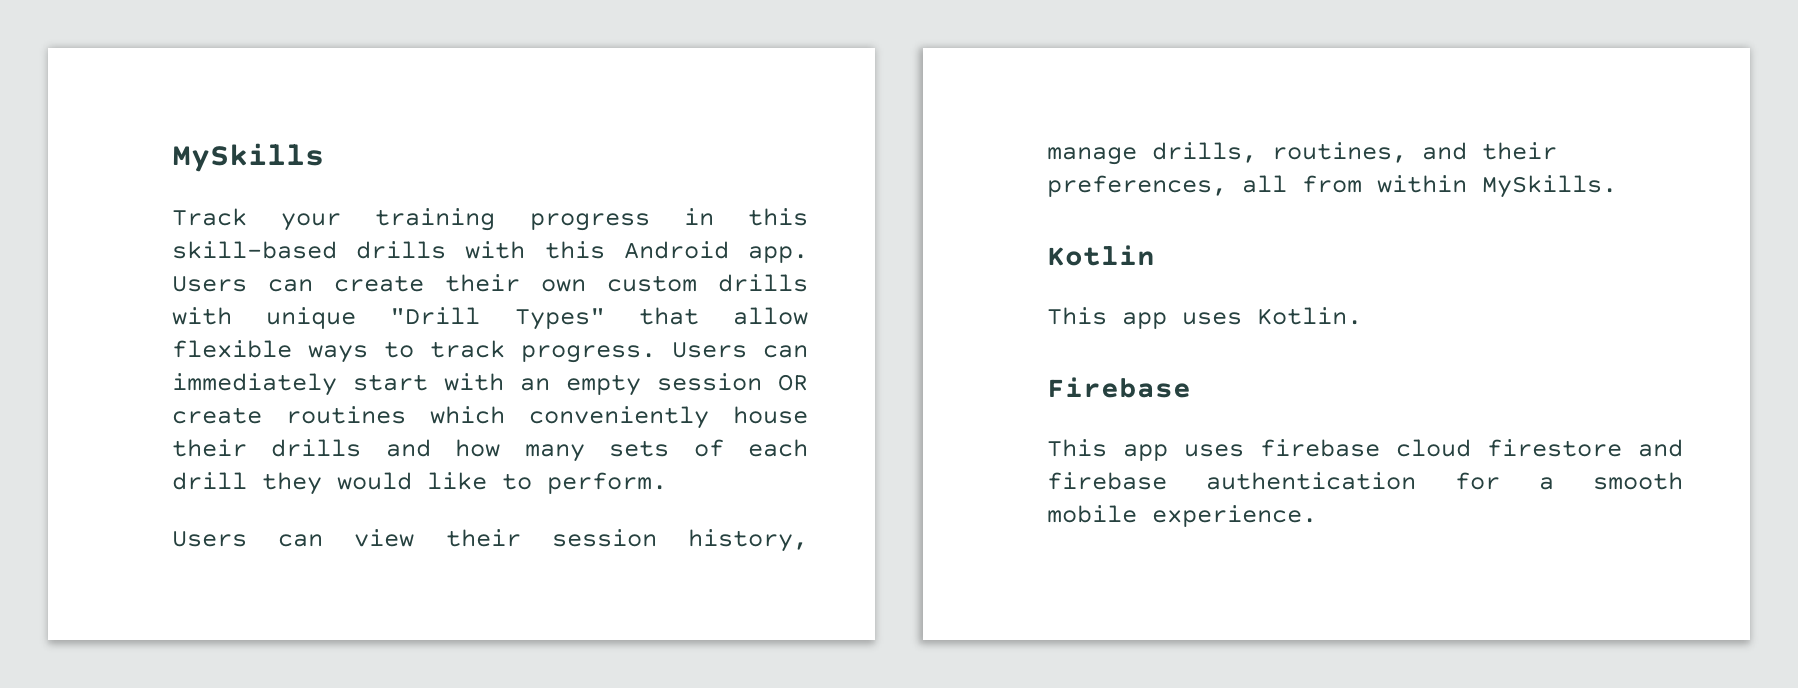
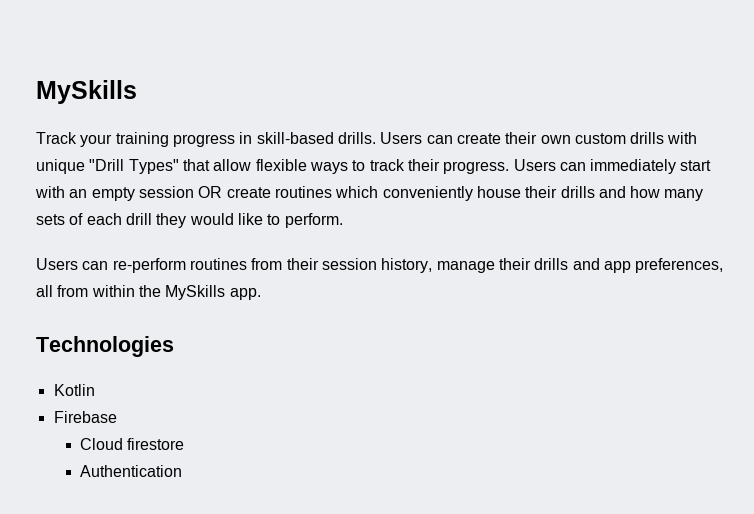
- Track your training progress in this skill-based drills with this Android app.
+ Track your training progress in skill-based drills.
- Users can create their own custom drills with unique "Drill Types" that allow flexible ways to track progress.
+ Users can create their own custom drills with unique "Drill Types" that allow flexible ways to track their progress.
- Users can view their session history, manage drills, routines, and their preferences, all from within MySkills.
+ Users can re-perform routines from their session history, manage their drills and app preferences, all from within the MySkills app.
+ Technologies
  Kotlin
- This app uses Kotlin.
  Firebase
- This app uses firebase cloud firestore and firebase authentication for a smooth mobile experience.
+ Cloud firestore
+ Authentication

